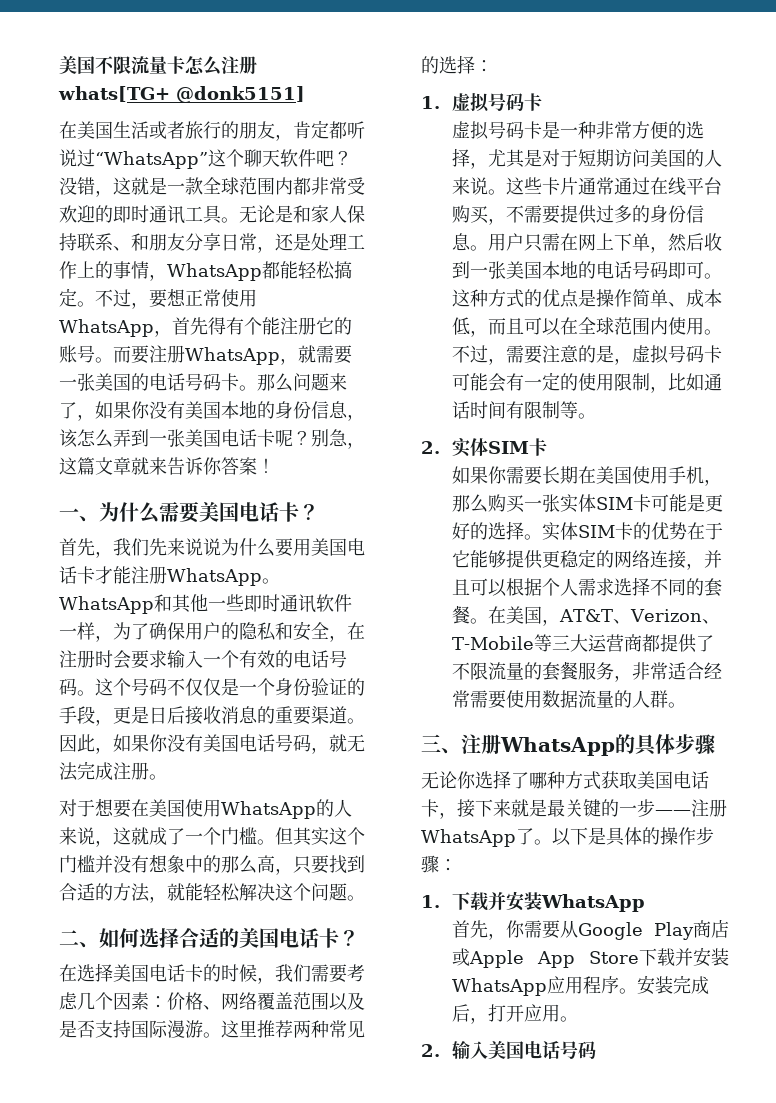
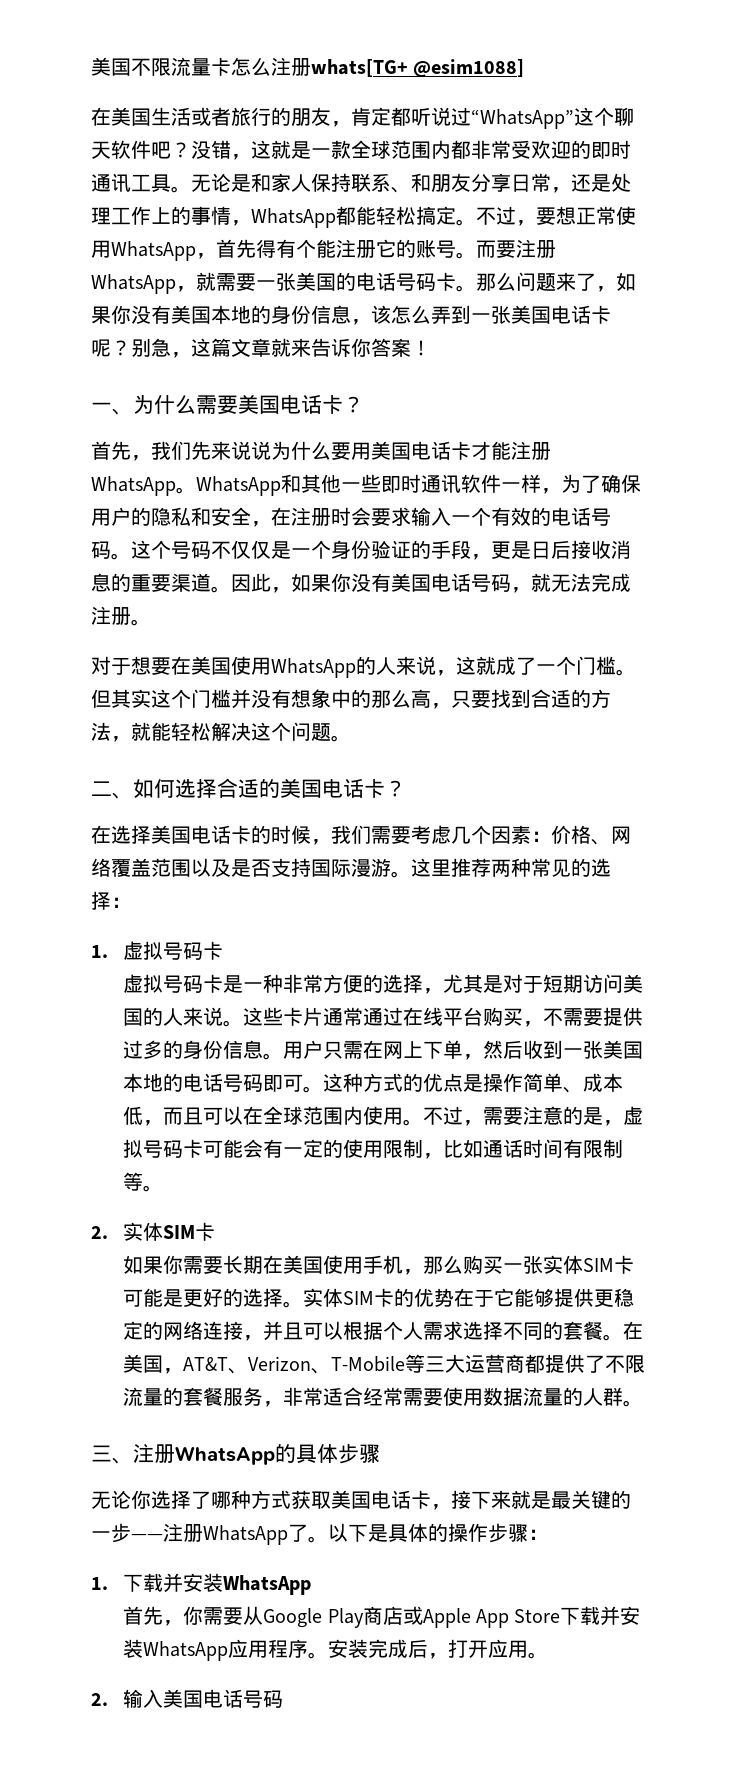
- 美国不限流量卡怎么注册whats[TG+ @donk5151]
+ 美国不限流量卡怎么注册whats[TG+ @esim1088]

